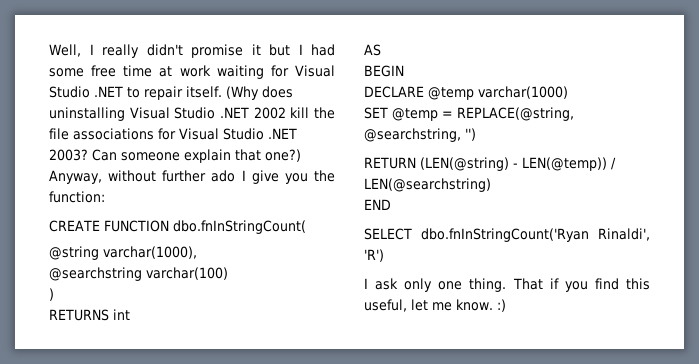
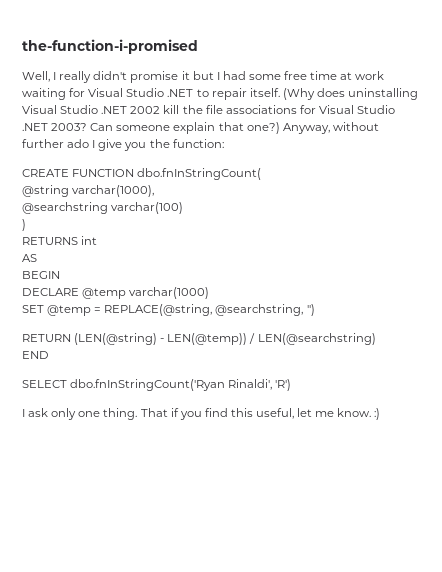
+ the-function-i-promised

